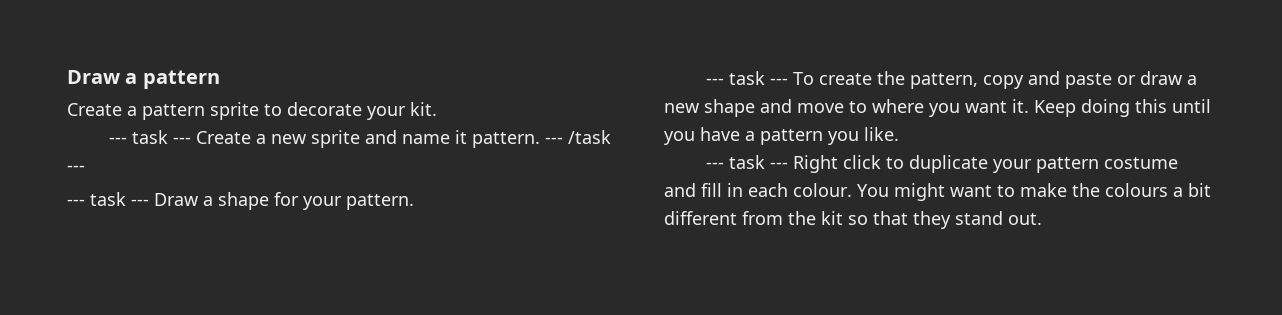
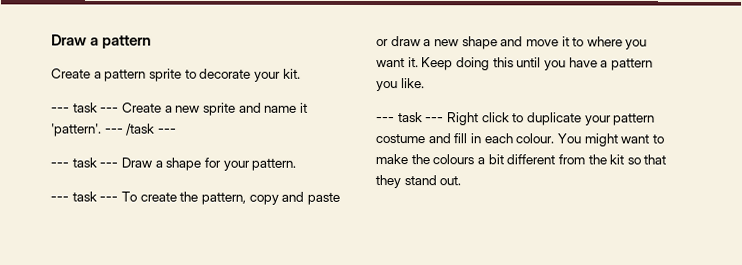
- --- task --- Create a new sprite and name it pattern.
+ --- task --- Create a new sprite and name it 'pattern'.
- --- task --- To create the pattern, copy and paste or draw a new shape and move to where you want it.
+ --- task --- To create the pattern, copy and paste or draw a new shape and move it to where you want it.

